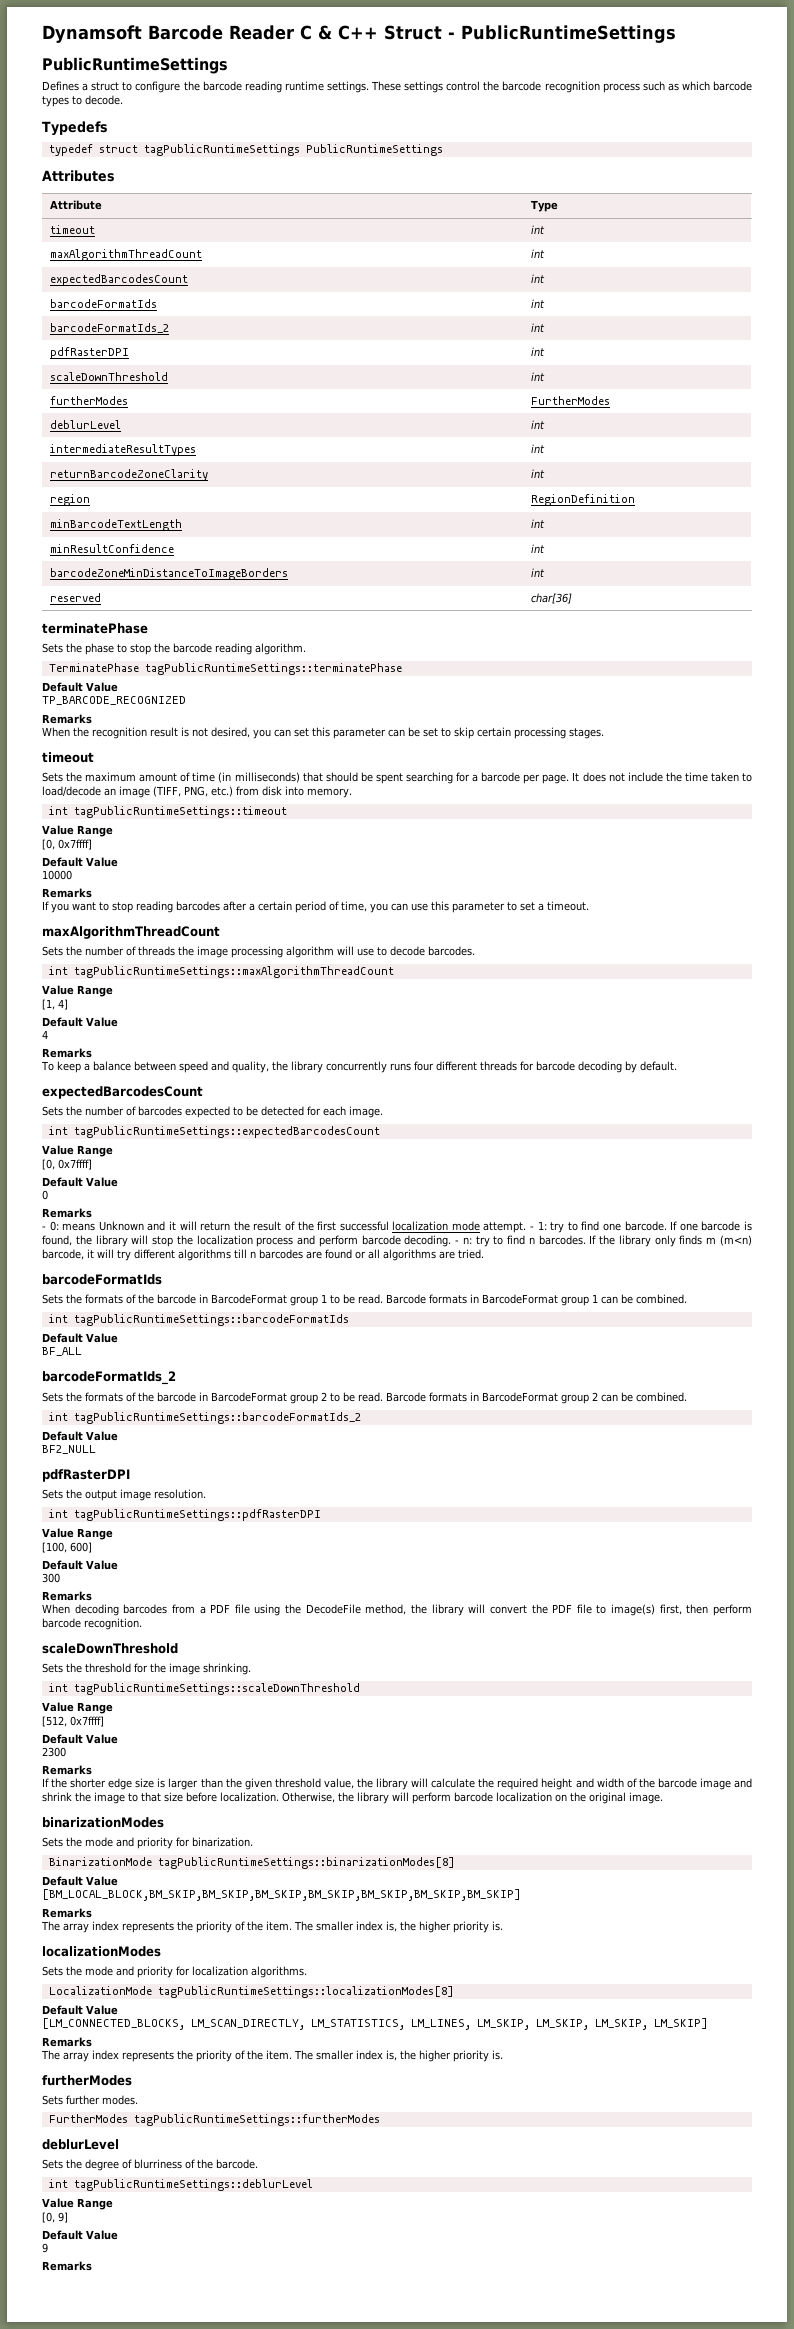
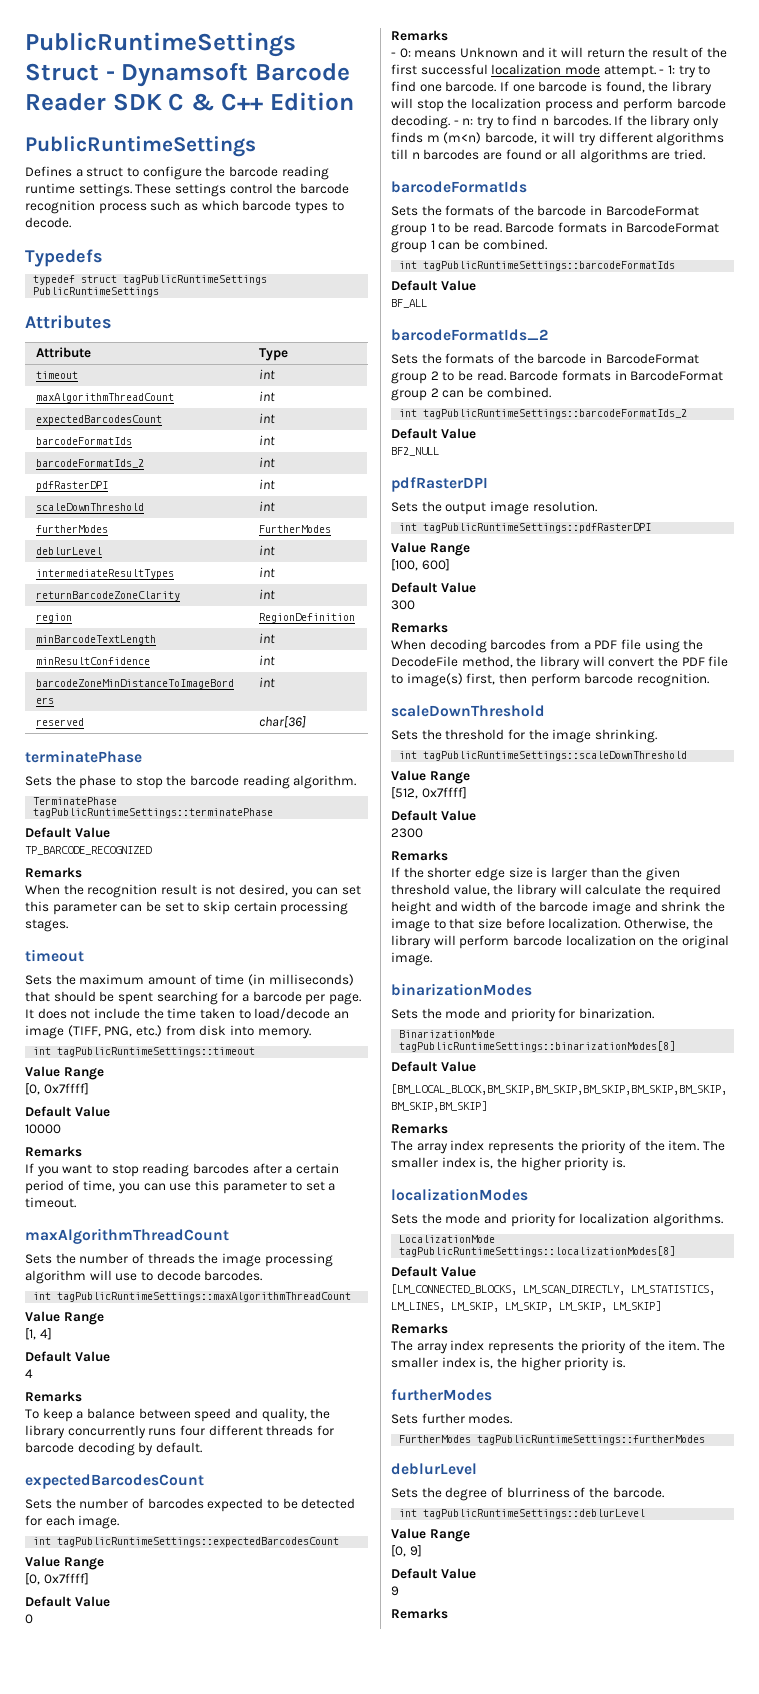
- Dynamsoft Barcode Reader C & C++ Struct - PublicRuntimeSettings
+ PublicRuntimeSettings Struct - Dynamsoft Barcode Reader SDK C & C++ Edition

